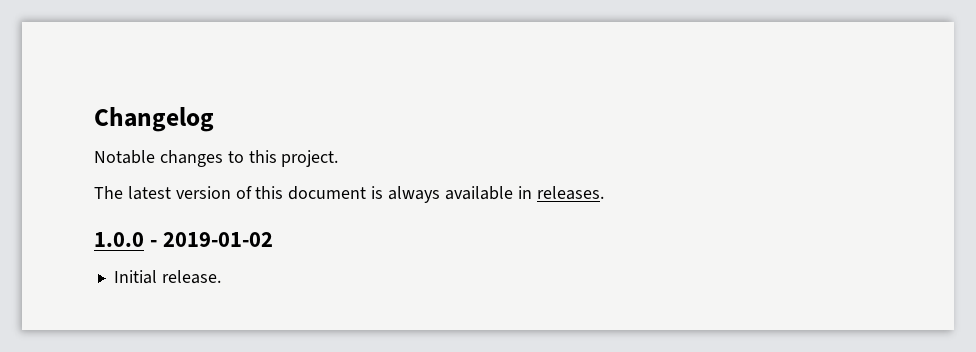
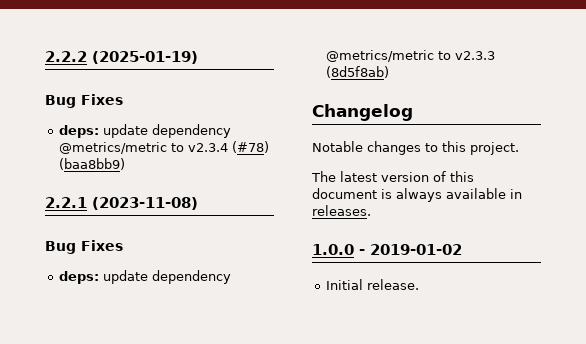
+ 2.2.2 (2025-01-19)
+ Bug Fixes
+ deps: update dependency @metrics/metric to v2.3.4 (#78) (baa8bb9)
+ 2.2.1 (2023-11-08)
+ Bug Fixes
+ deps: update dependency @metrics/metric to v2.3.3 (8d5f8ab)

